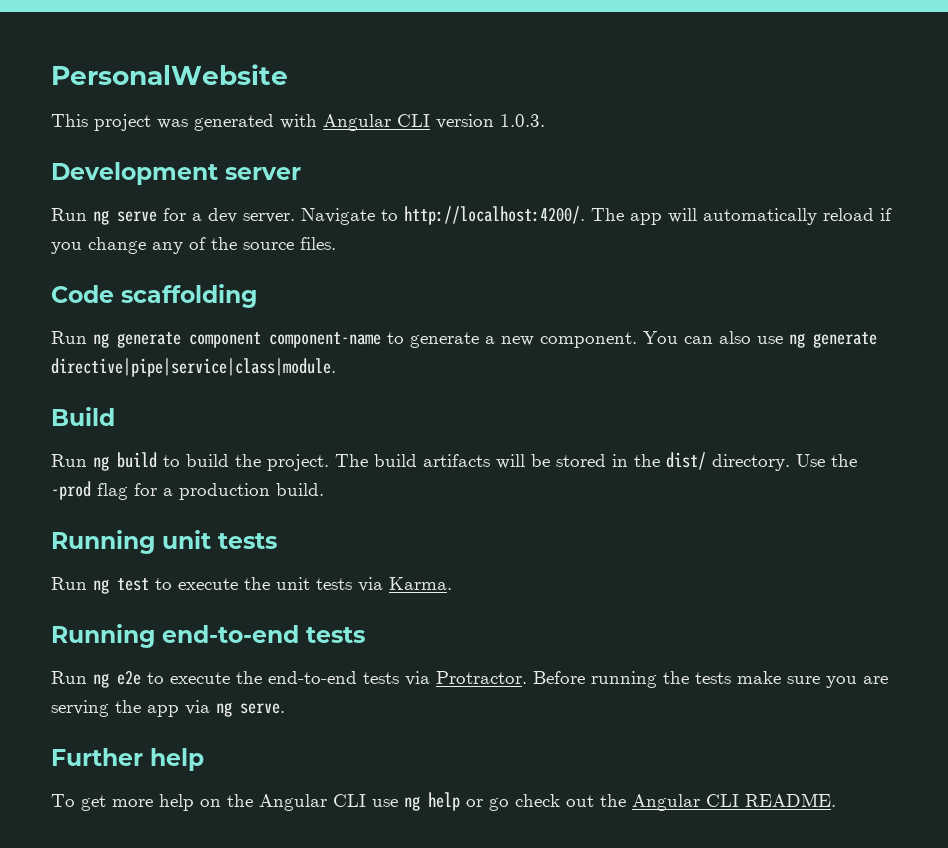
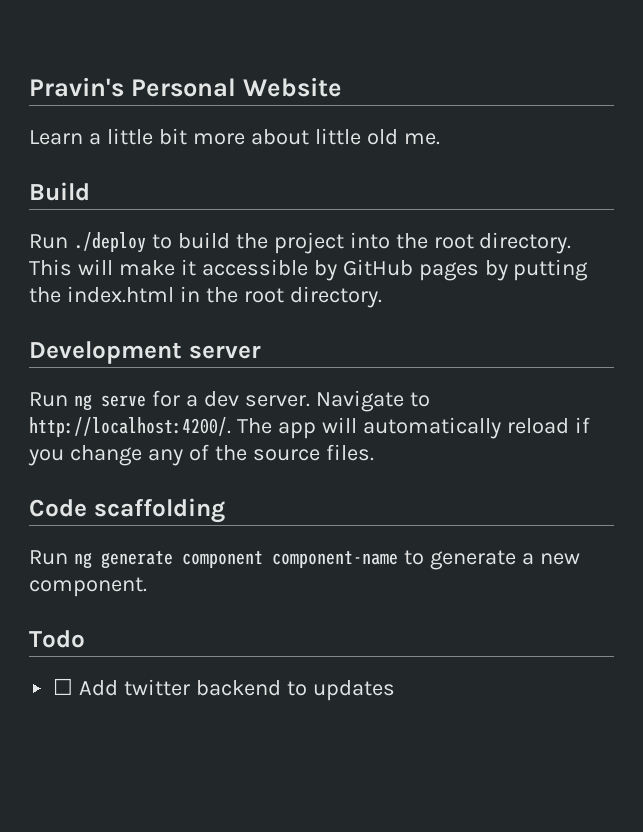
- PersonalWebsite
- This project was generated with Angular CLI version 1.0.3.
+ Pravin's Personal Website
+ Learn a little bit more about little old me.
+ Build
+ Run ./deploy to build the project into the root directory. This will make it accessible by GitHub pages by putting the index.html in the root directory.
- Run ng generate component component-name to generate a new component. You can also use ng generate directive|pipe|service|class|module.
- Build
- Run ng build to build the project. The build artifacts will be stored in the dist/ directory. Use the -prod flag for a production build.
- Running unit tests
- Run ng test to execute the unit tests via Karma.
- Running end-to-end tests
- Run ng e2e to execute the end-to-end tests via Protractor. Before running the tests make sure you are serving the app via ng serve.
- Further help
- To get more help on the Angular CLI use ng help or go check out the Angular CLI README.
+ Run ng generate component component-name to generate a new component.
+ Todo
+ ☐ Add twitter backend to updates

